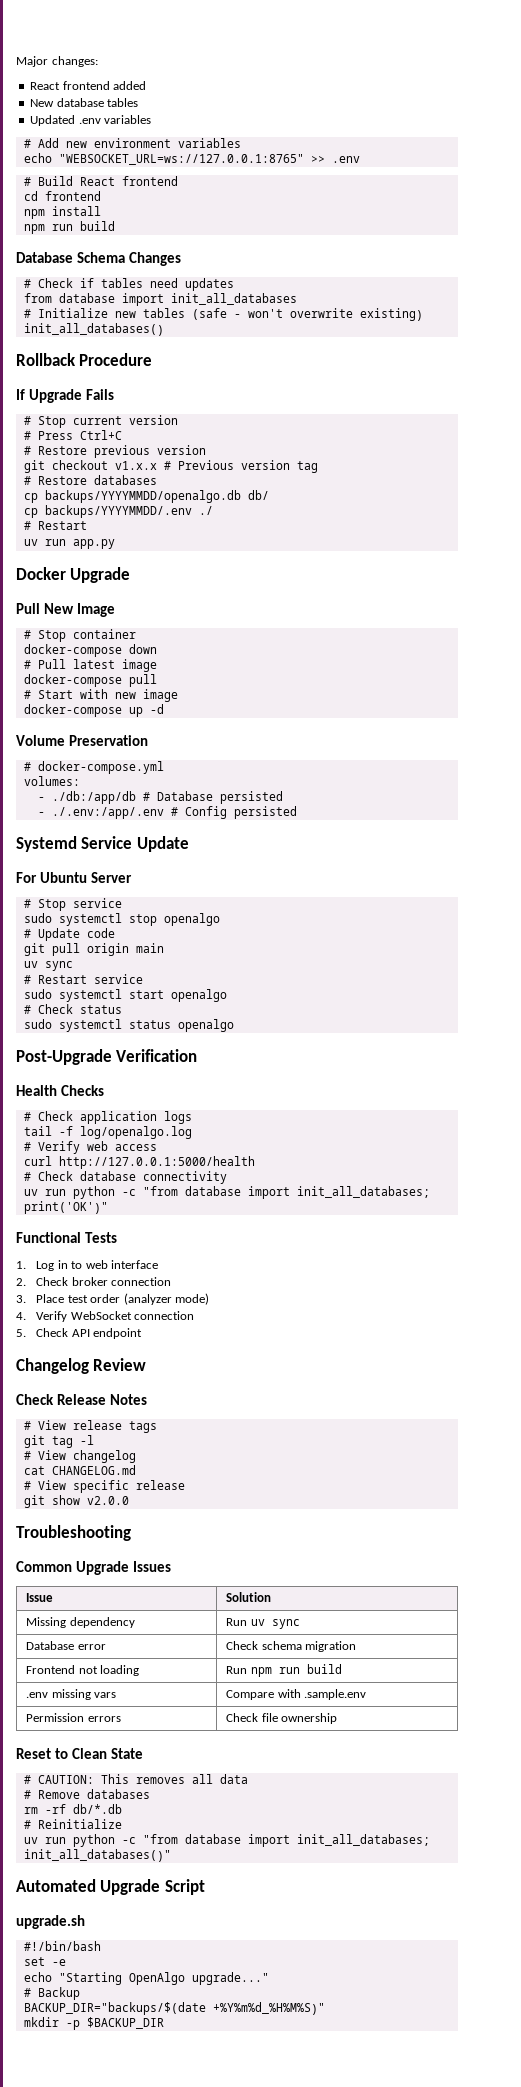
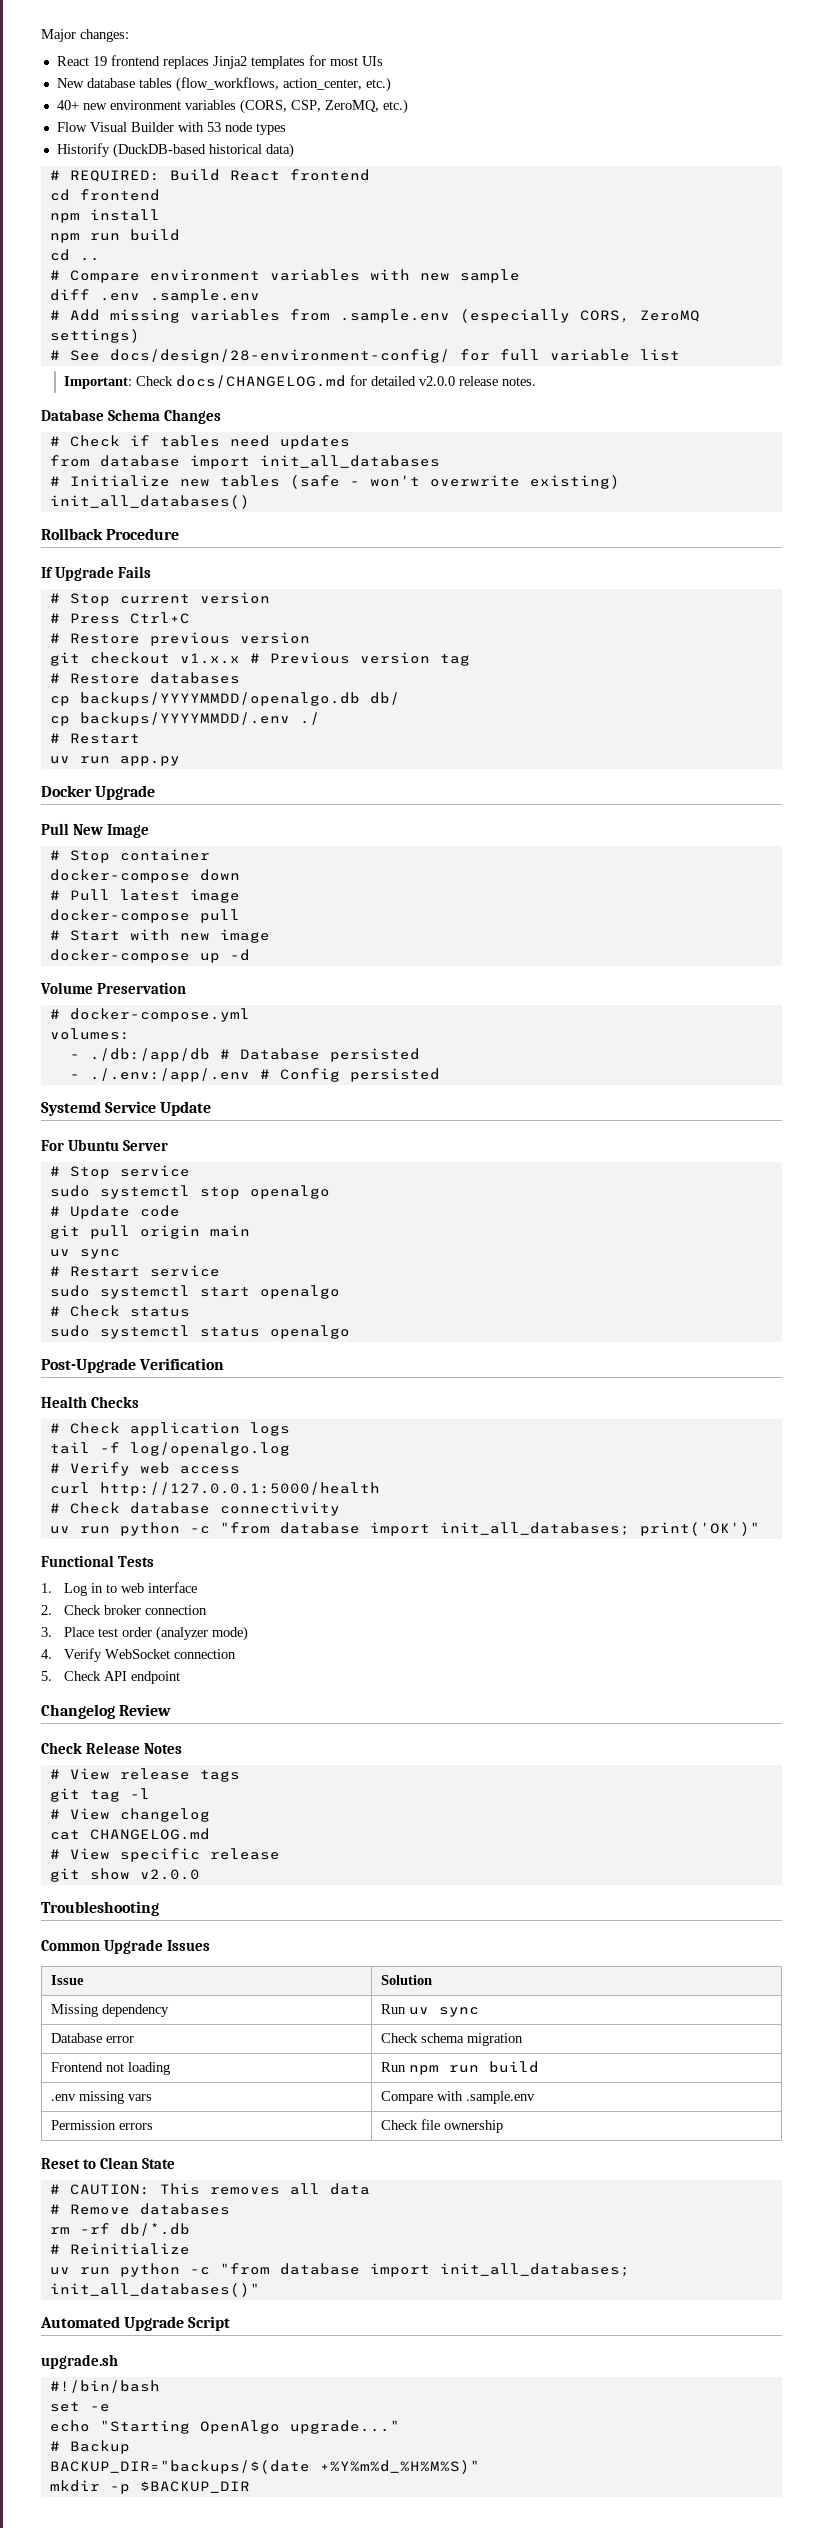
- React frontend added
- New database tables
- Updated .env variables
- # Add new environment variables
- echo "WEBSOCKET_URL=ws://127.0.0.1:8765" >> .env
- # Build React frontend
+ React 19 frontend replaces Jinja2 templates for most UIs
+ New database tables (flow_workflows, action_center, etc.)
+ 40+ new environment variables (CORS, CSP, ZeroMQ, etc.)
+ Flow Visual Builder with 53 node types
+ Historify (DuckDB-based historical data)
+ # REQUIRED: Build React frontend
+ cd ..
+ # Compare environment variables with new sample
+ diff .env .sample.env
+ # Add missing variables from .sample.env (especially CORS, ZeroMQ settings)
+ # See docs/design/28-environment-config/ for full variable list
+ Important: Check docs/CHANGELOG.md for detailed v2.0.0 release notes.

